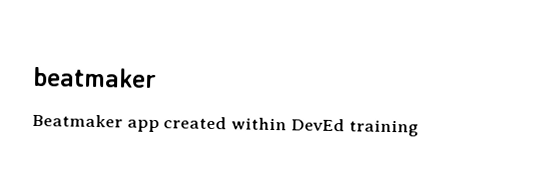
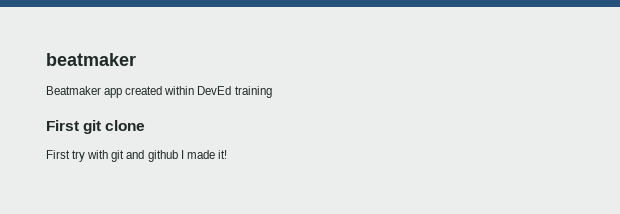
+ First git clone
+ First try with git and github I made it!

